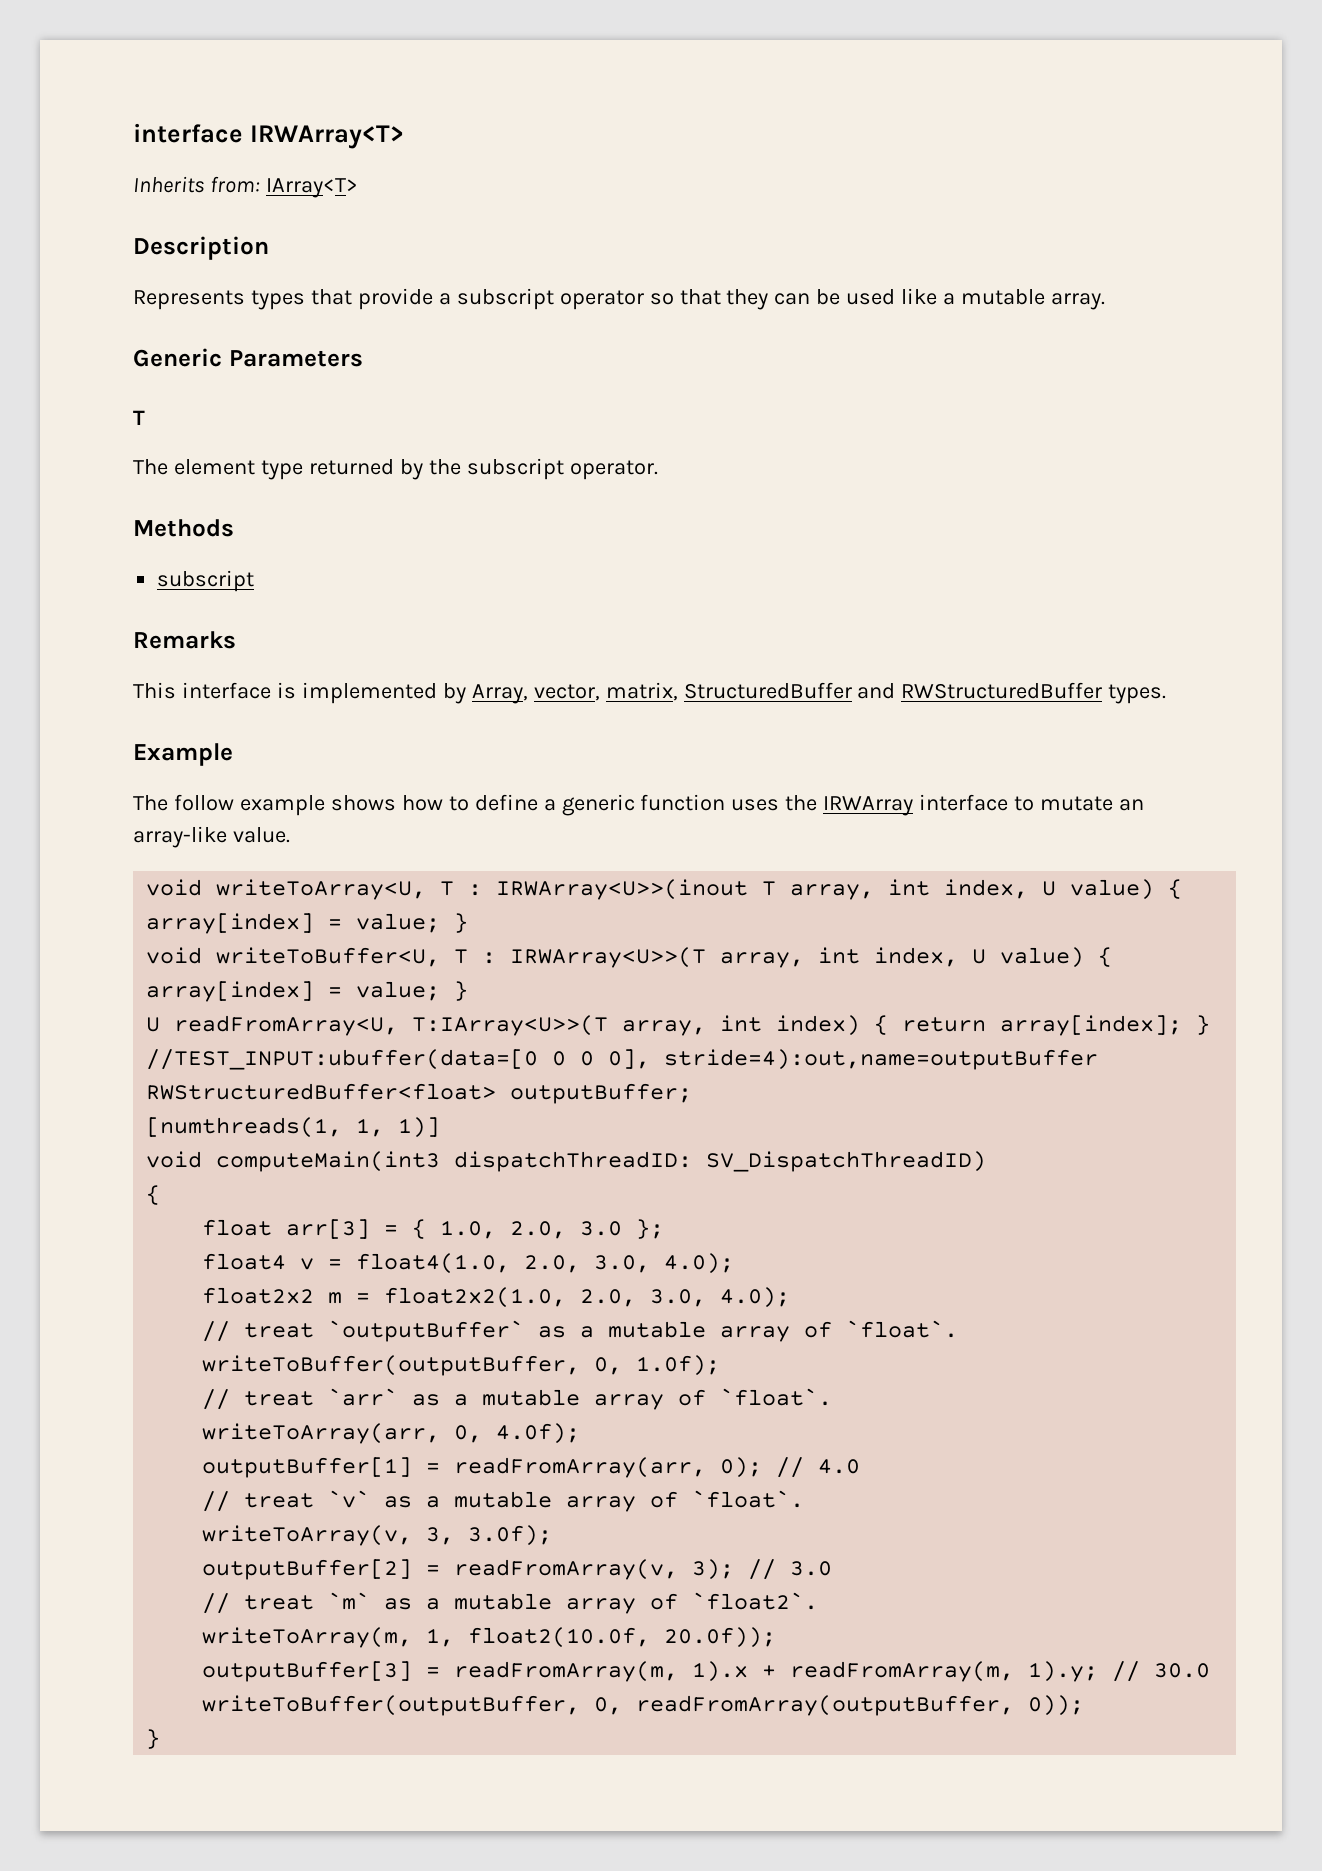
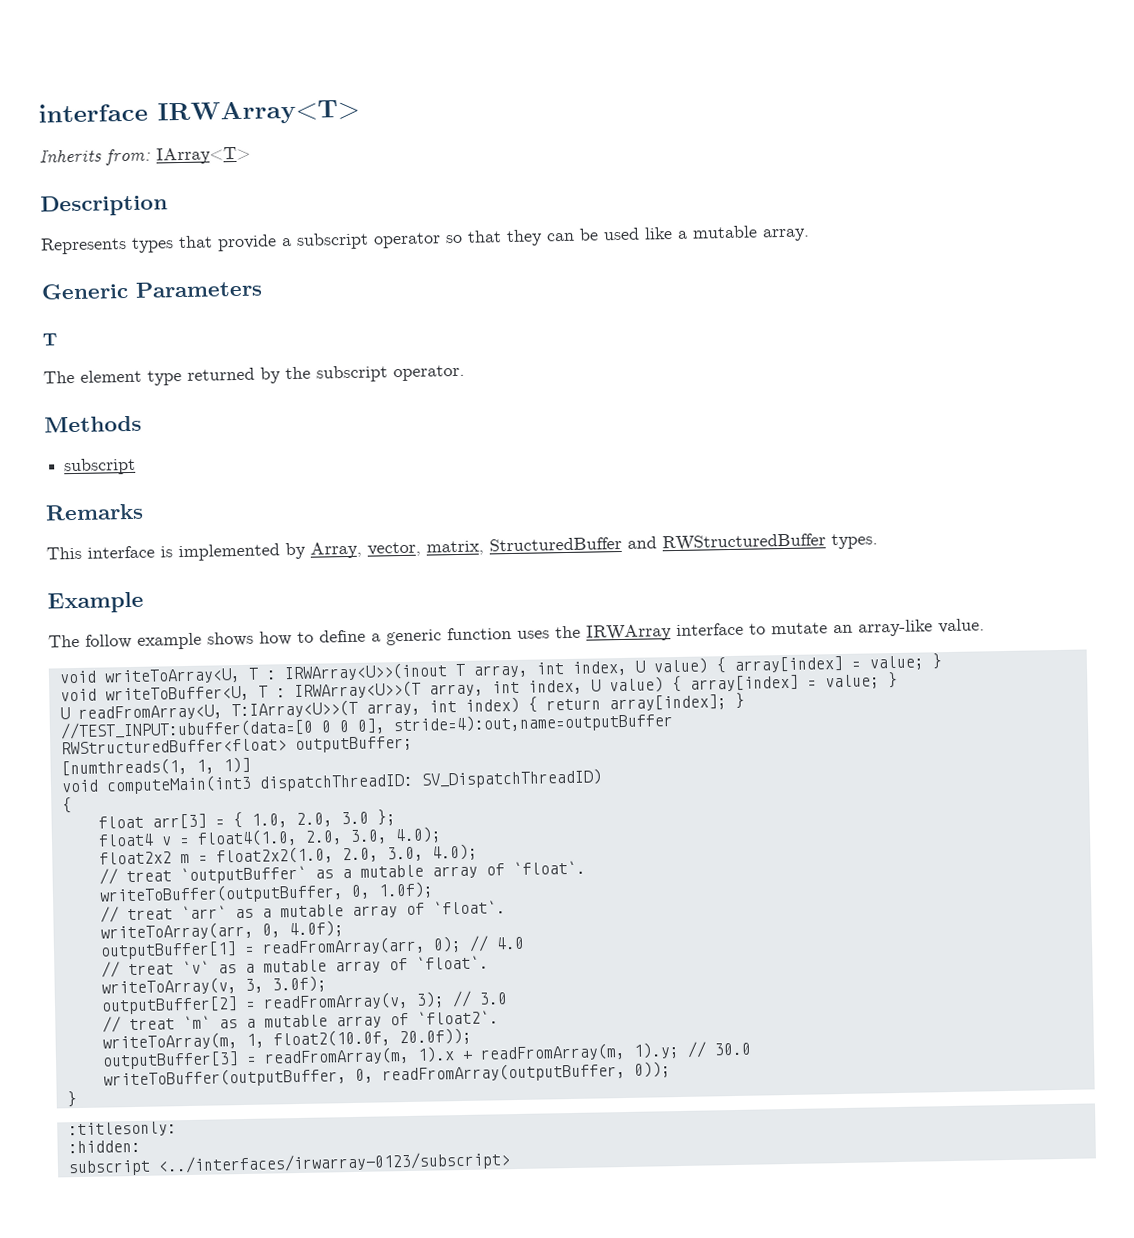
+ :titlesonly:
+ :hidden:
+ subscript <../interfaces/irwarray-0123/subscript>

